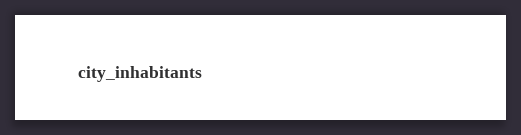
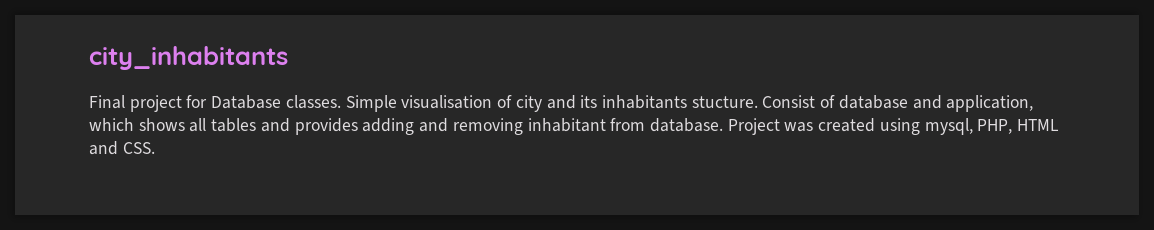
+ Final project for Database classes. Simple visualisation of city and its inhabitants stucture. Consist of database and application, which shows all tables and provides adding and removing inhabitant from database. Project was created using mysql, PHP, HTML and CSS.

